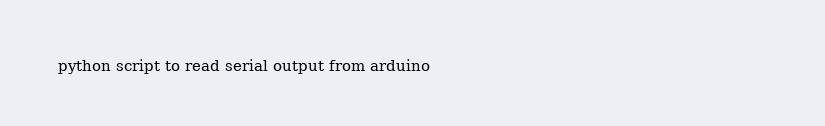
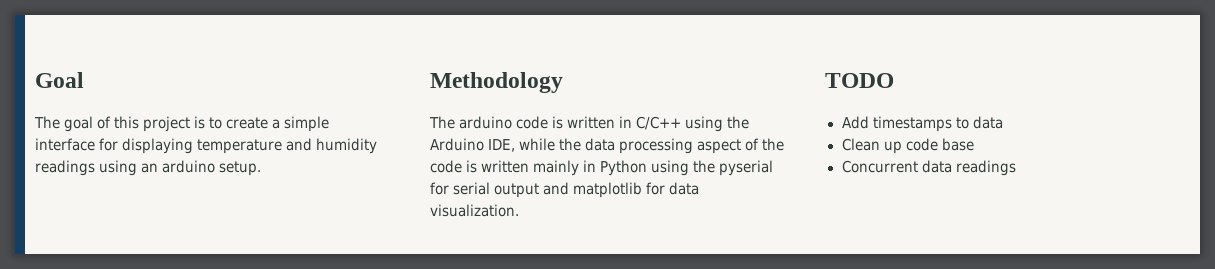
- python script to read serial output from arduino
+ Goal
+ The goal of this project is to create a simple interface for displaying temperature and humidity readings using an arduino setup.
+ Methodology
+ The arduino code is written in C/C++ using the Arduino IDE, while the data processing aspect of the code is written mainly in Python using the pyserial for serial output and matplotlib for data visualization.
+ TODO
+ Add timestamps to data
+ Clean up code base
+ Concurrent data readings

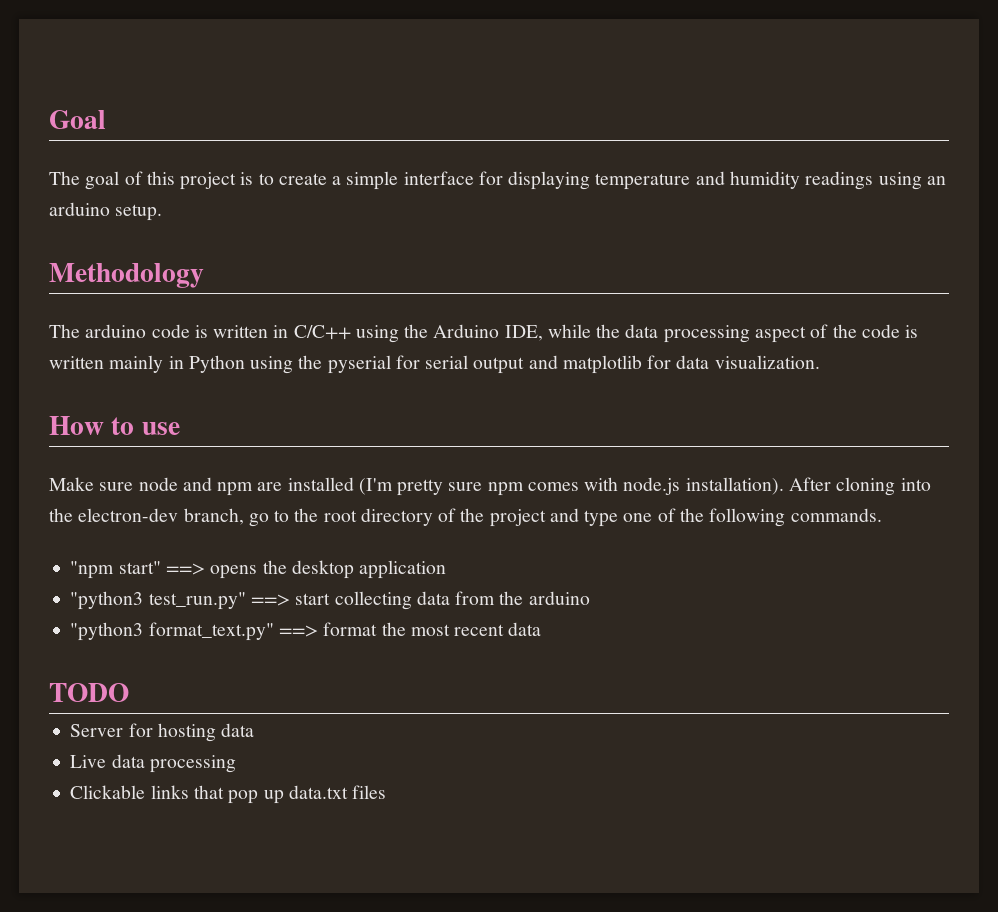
+ How to use
+ Make sure node and npm are installed (I'm pretty sure npm comes with node.js installation). After cloning into the electron-dev branch, go to the root directory of the project and type one of the following commands.
+ "npm start" ==> opens the desktop application
+ "python3 test_run.py" ==> start collecting data from the arduino
+ "python3 format_text.py" ==> format the most recent data
  TODO
- Add timestamps to data
- Clean up code base
- Concurrent data readings
+ Server for hosting data
+ Live data processing
+ Clickable links that pop up data.txt files

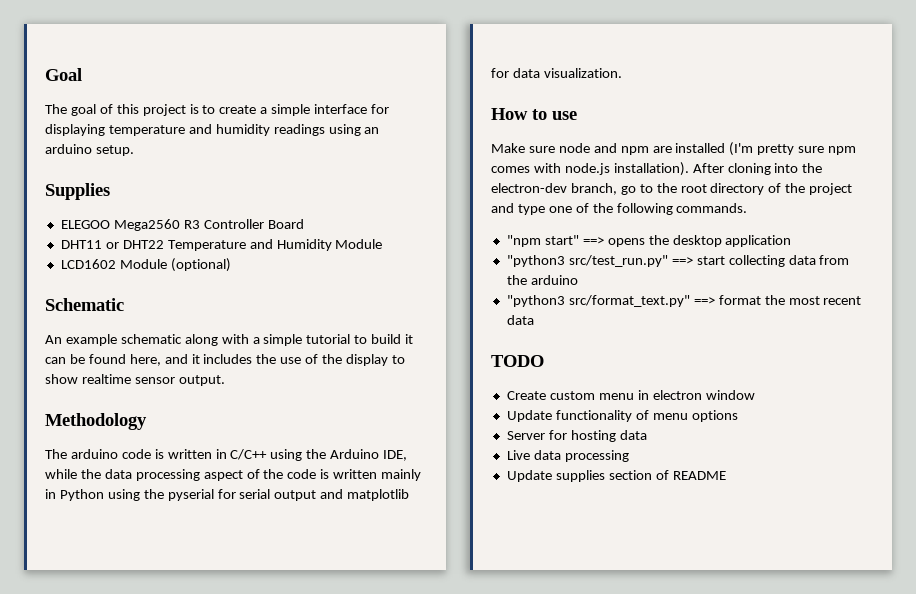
+ Supplies
+ ELEGOO Mega2560 R3 Controller Board
+ DHT11 or DHT22 Temperature and Humidity Module
+ LCD1602 Module (optional)
+ Schematic
+ An example schematic along with a simple tutorial to build it can be found here, and it includes the use of the display to show realtime sensor output.
- "python3 test_run.py" ==> start collecting data from the arduino
+ "python3 src/test_run.py" ==> start collecting data from the arduino
- "python3 format_text.py" ==> format the most recent data
+ "python3 src/format_text.py" ==> format the most recent data
+ Create custom menu in electron window
+ Update functionality of menu options
- Clickable links that pop up data.txt files
+ Update supplies section of README

